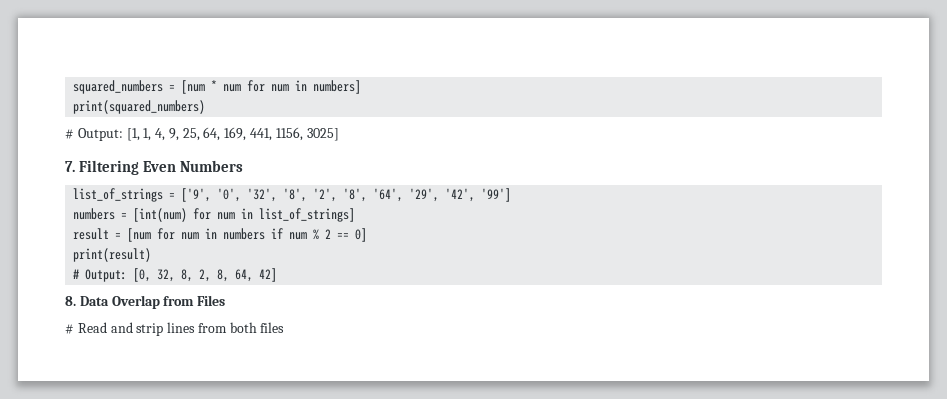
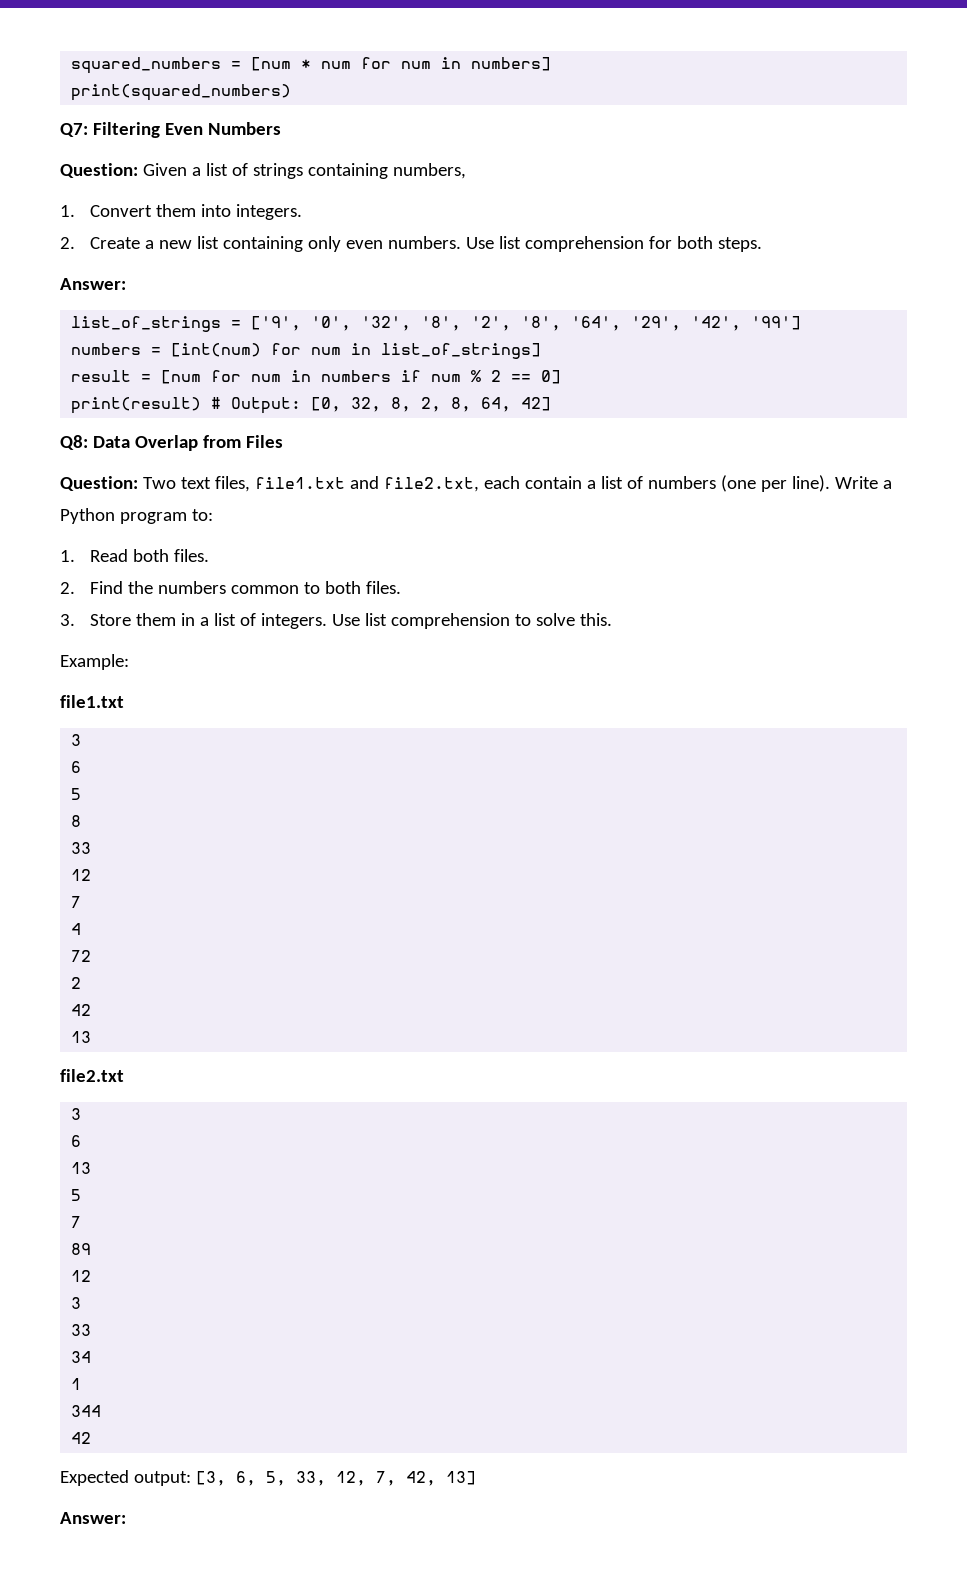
- # Output: [1, 1, 4, 9, 25, 64, 169, 441, 1156, 3025]
- 7. Filtering Even Numbers
+ Q7: Filtering Even Numbers
+ Question: Given a list of strings containing numbers,
+ 1. Convert them into integers.
+ 2. Create a new list containing only even numbers. Use list comprehension for both steps.
+ Answer:
- print(result)
- # Output: [0, 32, 8, 2, 8, 64, 42]
+ print(result) # Output: [0, 32, 8, 2, 8, 64, 42]
- 8. Data Overlap from Files
+ Q8: Data Overlap from Files
- # Read and strip lines from both files
+ Question: Two text files, file1.txt and file2.txt, each contain a list of numbers (one per line). Write a Python program to:
+ 1. Read both files.
+ 2. Find the numbers common to both files.
+ 3. Store them in a list of integers. Use list comprehension to solve this.
+ Example:
+ file1.txt
+ 3
+ 6
+ 5
+ 8
+ 33
+ 12
+ 7
+ 4
+ 72
+ 2
+ 42
+ 13
+ file2.txt
+ 3
+ 6
+ 13
+ 5
+ 7
+ 89
+ 12
+ 3
+ 33
+ 34
+ 1
+ 344
+ 42
+ Expected output: [3, 6, 5, 33, 12, 7, 42, 13]
+ Answer:

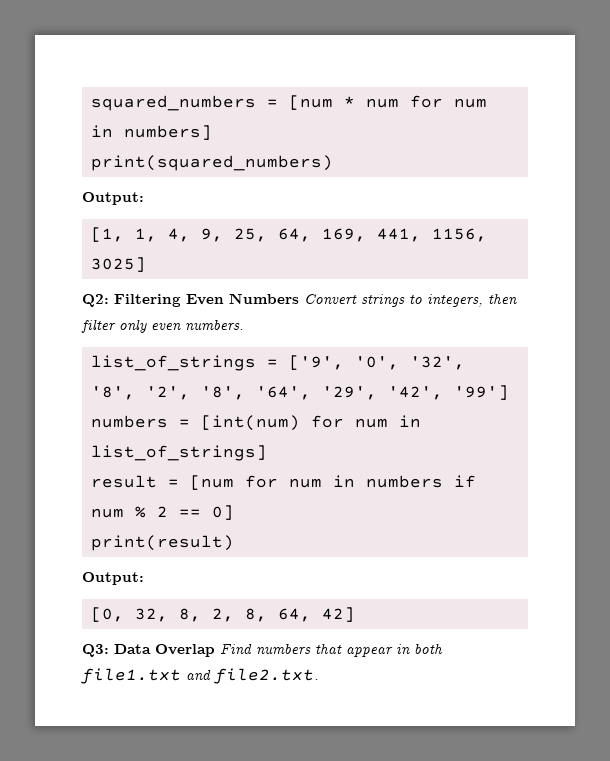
  print(squared_numbers)
- Q7: Filtering Even Numbers
- Question: Given a list of strings containing numbers,
- 1. Convert them into integers.
- 2. Create a new list containing only even numbers. Use list comprehension for both steps.
- Answer:
+ Output:
+ [1, 1, 4, 9, 25, 64, 169, 441, 1156, 3025]
+ Q2: Filtering Even Numbers Convert strings to integers, then filter only even numbers.
- print(result) # Output: [0, 32, 8, 2, 8, 64, 42]
+ print(result)
+ Output:
+ [0, 32, 8, 2, 8, 64, 42]
- Q8: Data Overlap from Files
- Question: Two text files, file1.txt and file2.txt, each contain a list of numbers (one per line). Write a Python program to:
- 1. Read both files.
- 2. Find the numbers common to both files.
- 3. Store them in a list of integers. Use list comprehension to solve this.
- Example:
- file1.txt
- 3
- 6
- 5
- 8
- 33
- 12
- 7
- 4
- 72
- 2
- 42
- 13
- file2.txt
- 3
- 6
- 13
- 5
- 7
- 89
- 12
- 3
- 33
- 34
- 1
- 344
- 42
- Expected output: [3, 6, 5, 33, 12, 7, 42, 13]
- Answer:
+ Q3: Data Overlap Find numbers that appear in both file1.txt and file2.txt.

